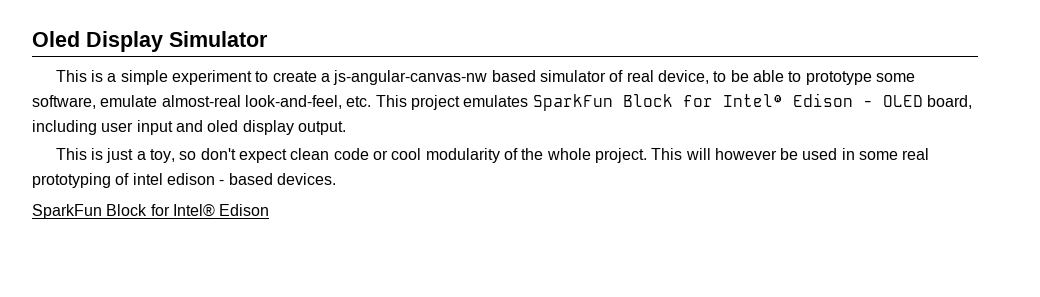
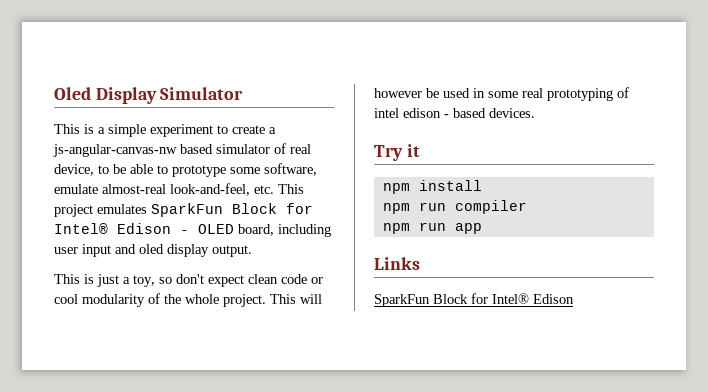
+ Try it
+ npm install
+ npm run compiler
+ npm run app
+ Links

